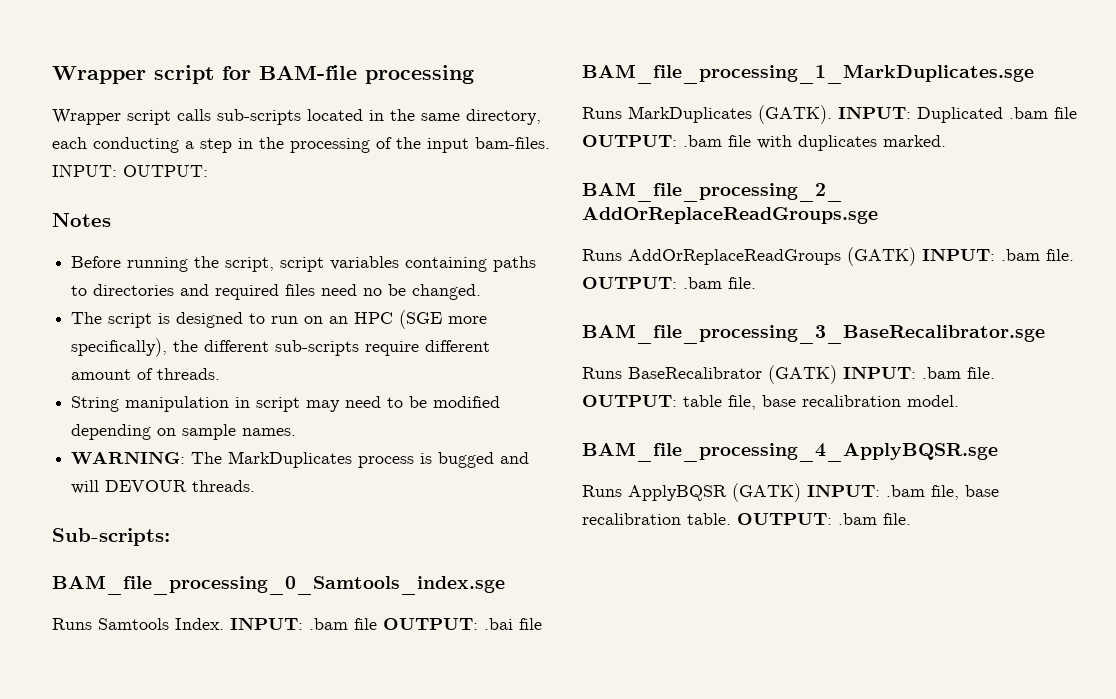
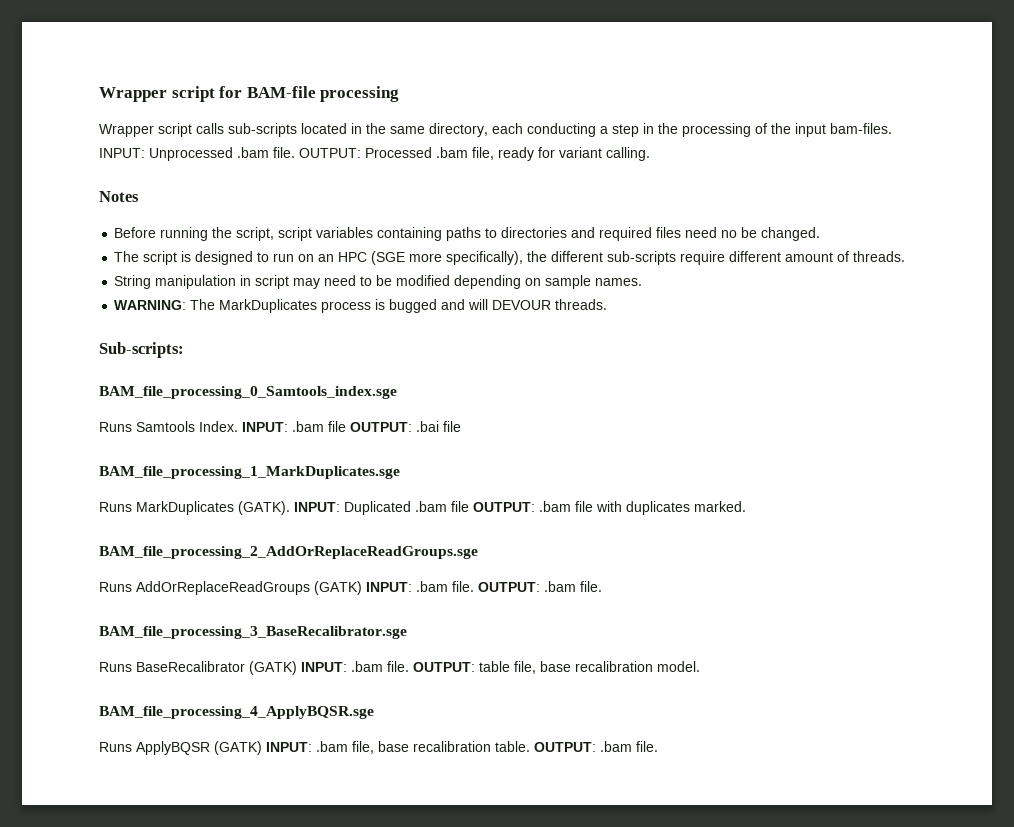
- INPUT: OUTPUT:
+ INPUT: Unprocessed .bam file. OUTPUT: Processed .bam file, ready for variant calling.

